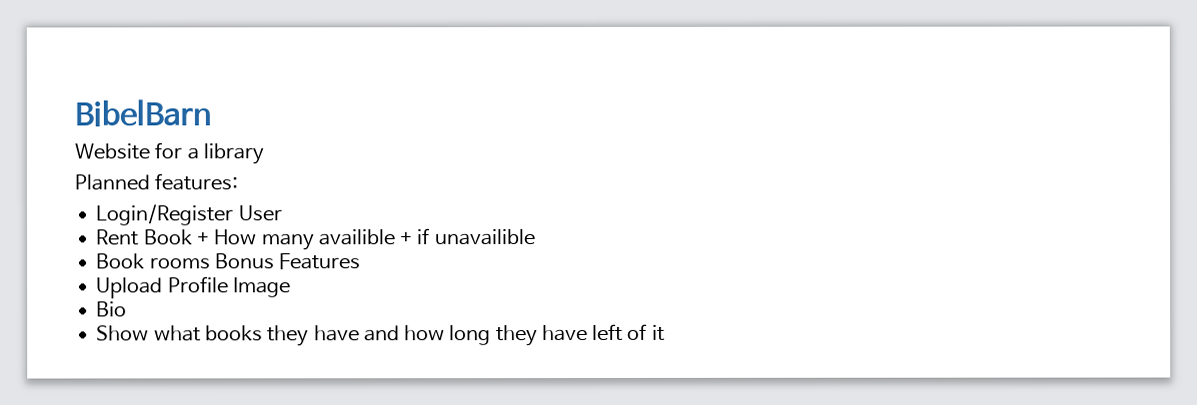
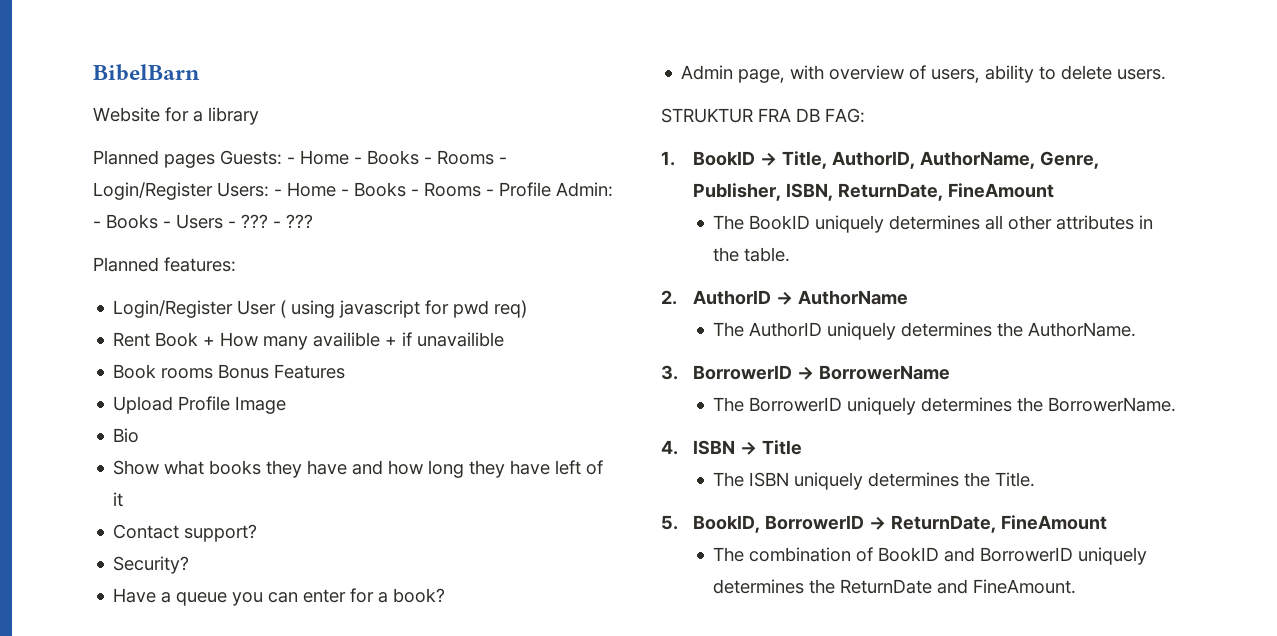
+ Planned pages Guests: - Home - Books - Rooms - Login/Register Users: - Home - Books - Rooms - Profile Admin: - Books - Users - ??? - ???
  Planned features:
- Login/Register User
+ Login/Register User ( using javascript for pwd req)
+ Contact support?
+ Security?
+ Have a queue you can enter for a book?
+ Admin page, with overview of users, ability to delete users.
+ STRUKTUR FRA DB FAG:
+ 1. BookID → Title, AuthorID, AuthorName, Genre, Publisher, ISBN, ReturnDate, FineAmount
+ The BookID uniquely determines all other attributes in the table.
+ 2. AuthorID → AuthorName
+ The AuthorID uniquely determines the AuthorName.
+ 3. BorrowerID → BorrowerName
+ The BorrowerID uniquely determines the BorrowerName.
+ 4. ISBN → Title
+ The ISBN uniquely determines the Title.
+ 5. BookID, BorrowerID → ReturnDate, FineAmount
+ The combination of BookID and BorrowerID uniquely determines the ReturnDate and FineAmount.

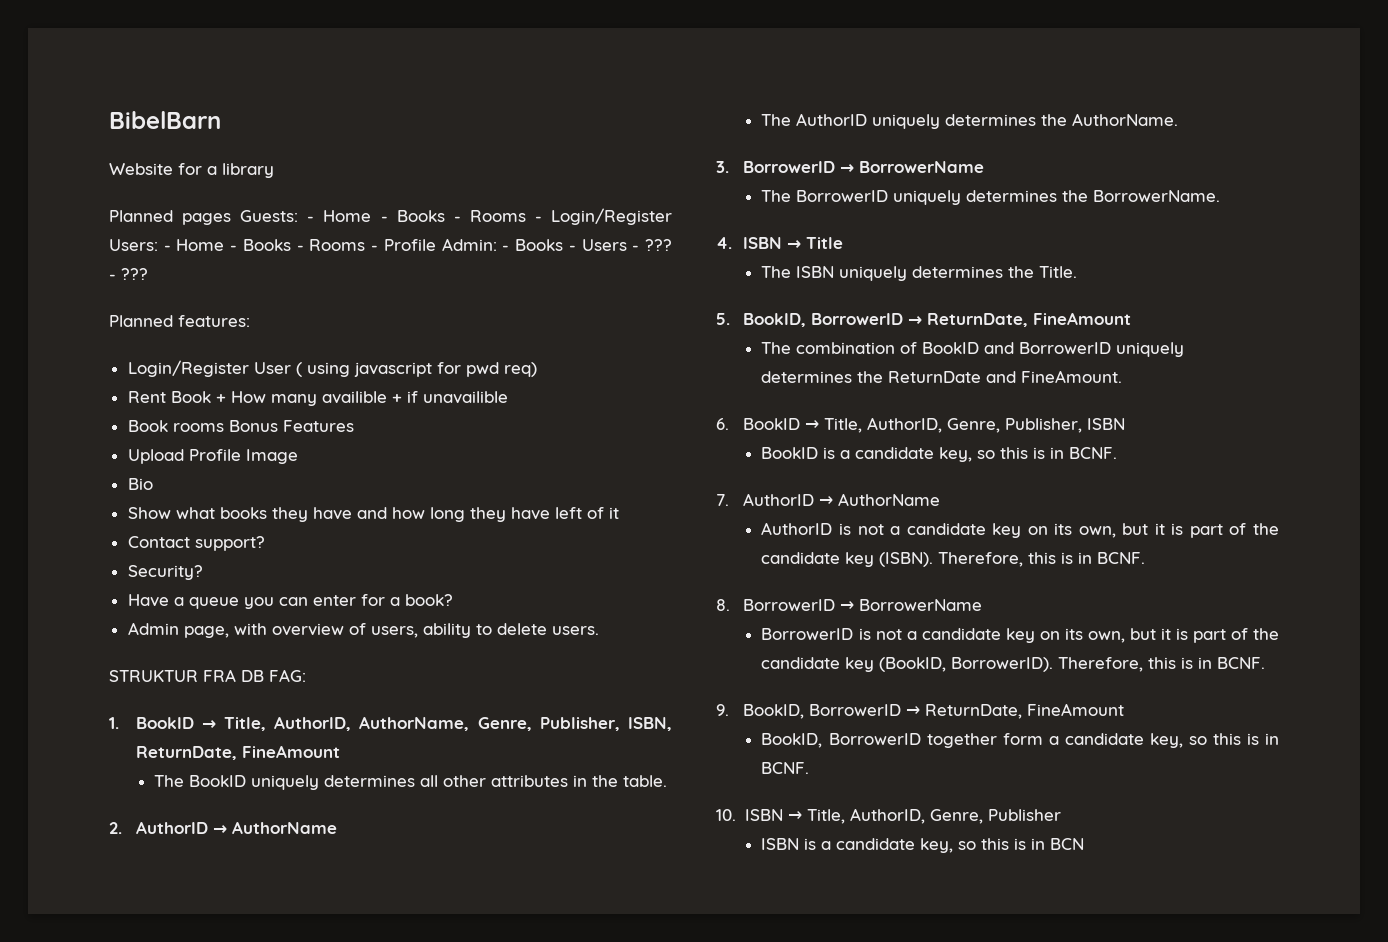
+ 6. BookID → Title, AuthorID, Genre, Publisher, ISBN
+ BookID is a candidate key, so this is in BCNF.
+ 7. AuthorID → AuthorName
+ AuthorID is not a candidate key on its own, but it is part of the candidate key (ISBN). Therefore, this is in BCNF.
+ 8. BorrowerID → BorrowerName
+ BorrowerID is not a candidate key on its own, but it is part of the candidate key (BookID, BorrowerID). Therefore, this is in BCNF.
+ 9. BookID, BorrowerID → ReturnDate, FineAmount
+ BookID, BorrowerID together form a candidate key, so this is in BCNF.
+ 10. ISBN → Title, AuthorID, Genre, Publisher
+ ISBN is a candidate key, so this is in BCN

